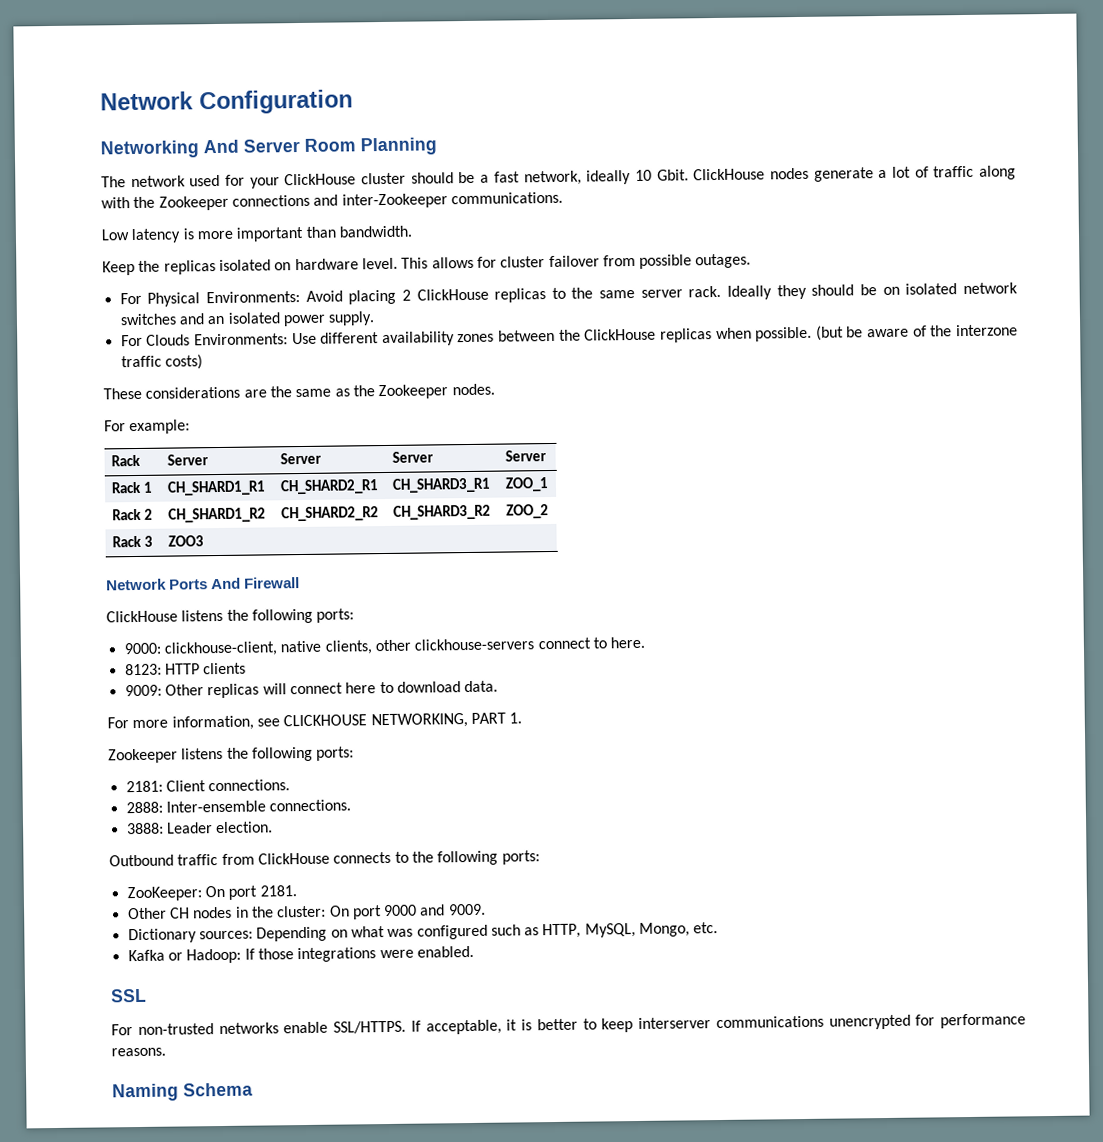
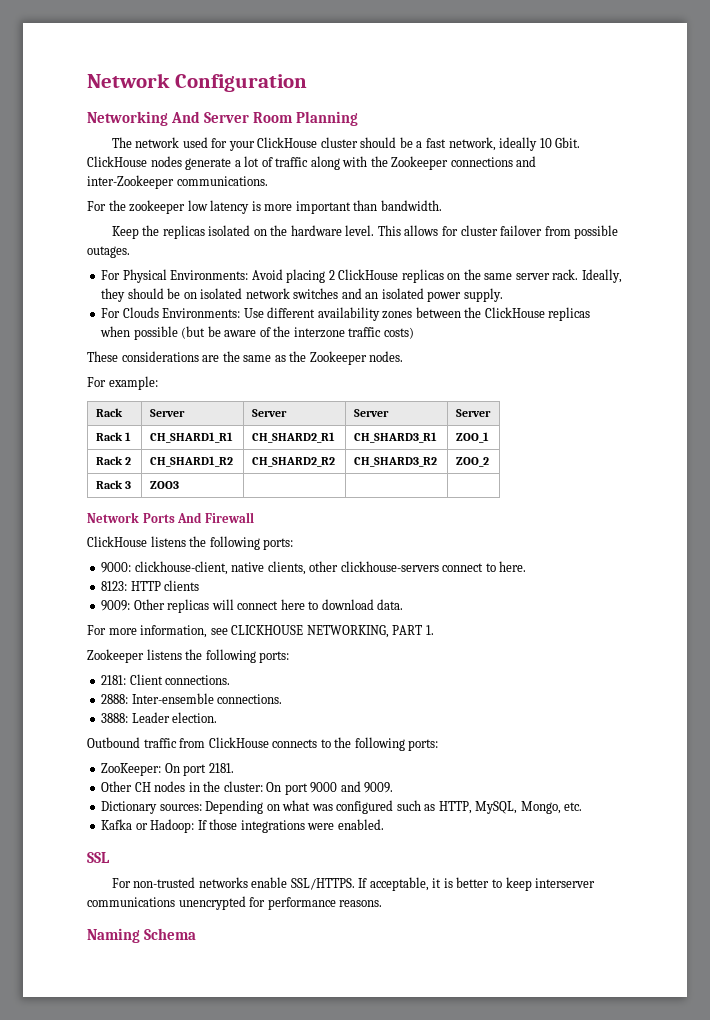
- Low latency is more important than bandwidth.
+ For the zookeeper low latency is more important than bandwidth.
- Keep the replicas isolated on hardware level.
+ Keep the replicas isolated on the hardware level.
- For Physical Environments: Avoid placing 2 ClickHouse replicas to the same server rack.
+ For Physical Environments: Avoid placing 2 ClickHouse replicas on the same server rack.
- Ideally they should be on isolated network switches and an isolated power supply.
+ Ideally, they should be on isolated network switches and an isolated power supply.
- For Clouds Environments: Use different availability zones between the ClickHouse replicas when possible. (but be aware of the interzone traffic costs)
+ For Clouds Environments: Use different availability zones between the ClickHouse replicas when possible (but be aware of the interzone traffic costs)

